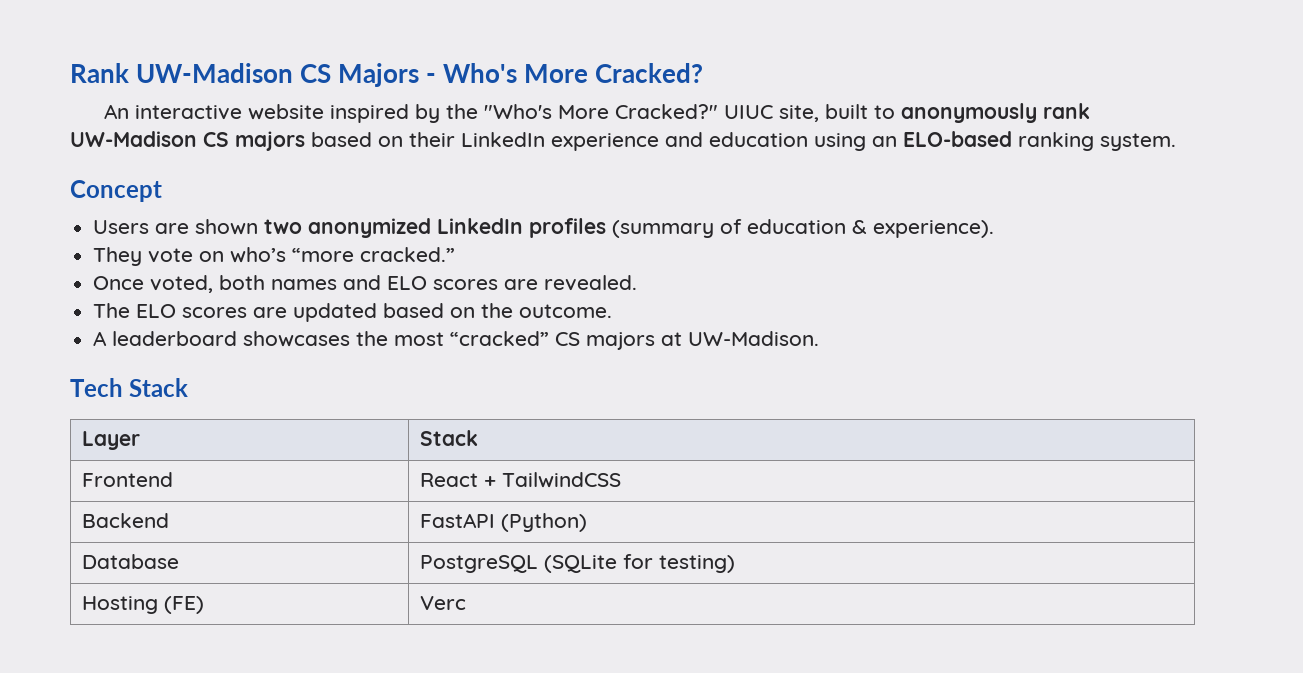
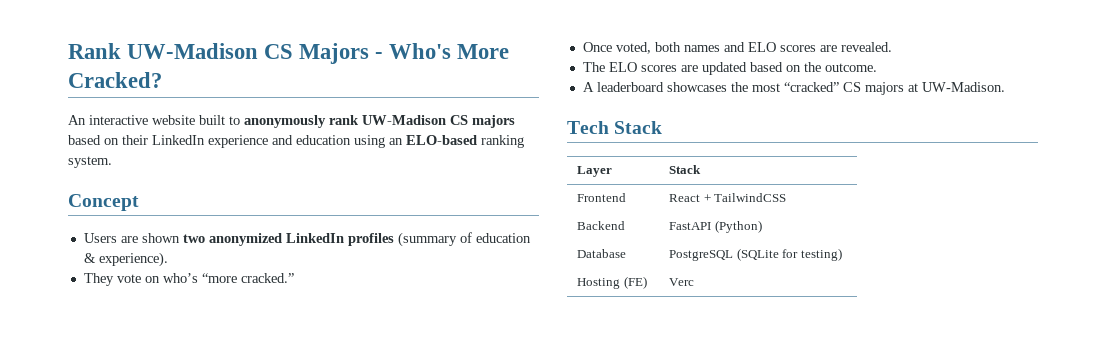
- An interactive website inspired by the "Who's More Cracked?" UIUC site, built to anonymously rank UW-Madison CS majors based on their LinkedIn experience and education using an ELO-based ranking system.
+ An interactive website built to anonymously rank UW-Madison CS majors based on their LinkedIn experience and education using an ELO-based ranking system.

